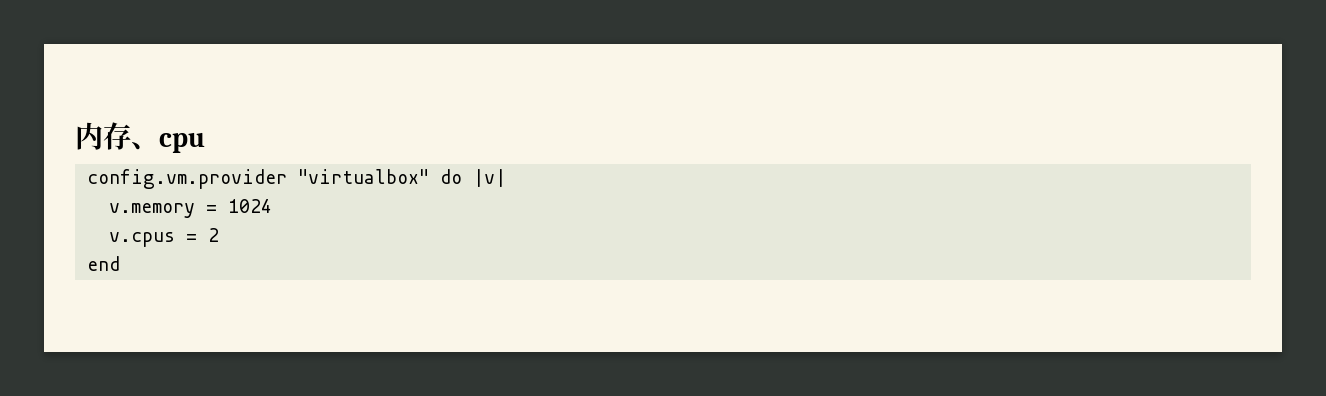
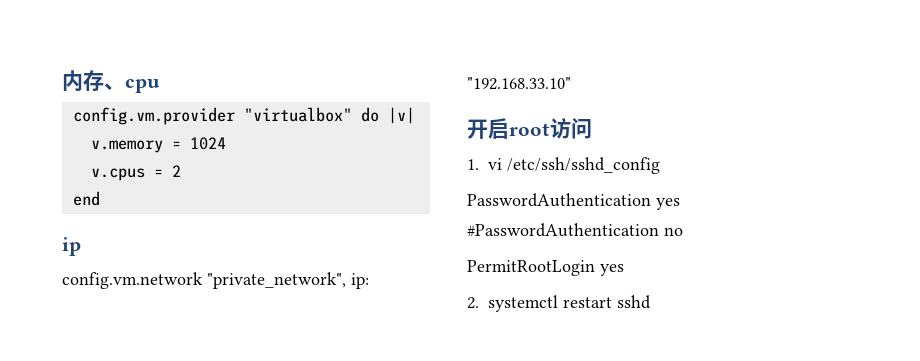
+ ip
+ config.vm.network "private_network", ip: "192.168.33.10"
+ 开启root访问
+ 1. vi /etc/ssh/sshd_config
+ PasswordAuthentication yes #PasswordAuthentication no
+ PermitRootLogin yes
+ 2. systemctl restart sshd

